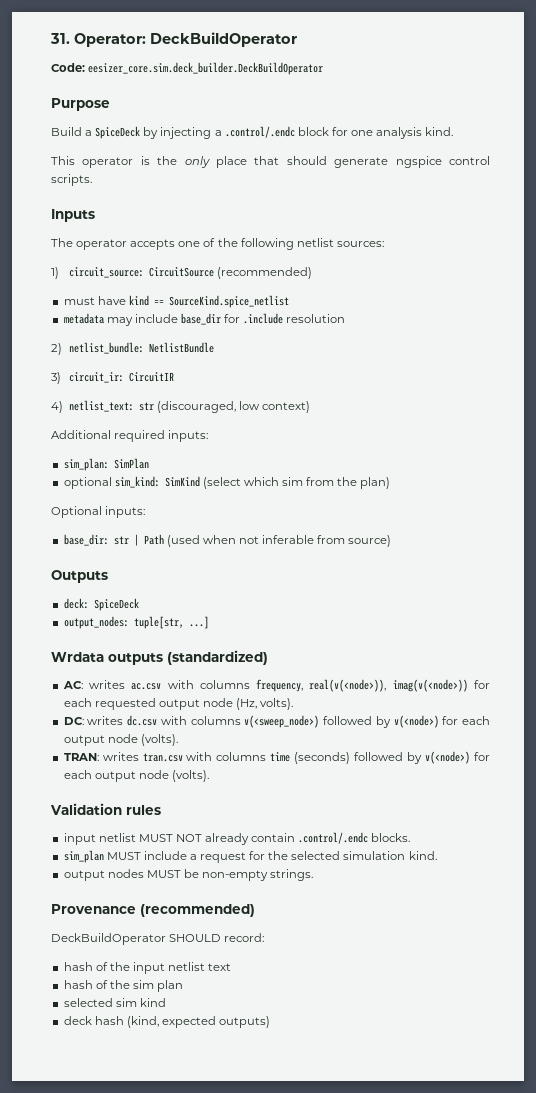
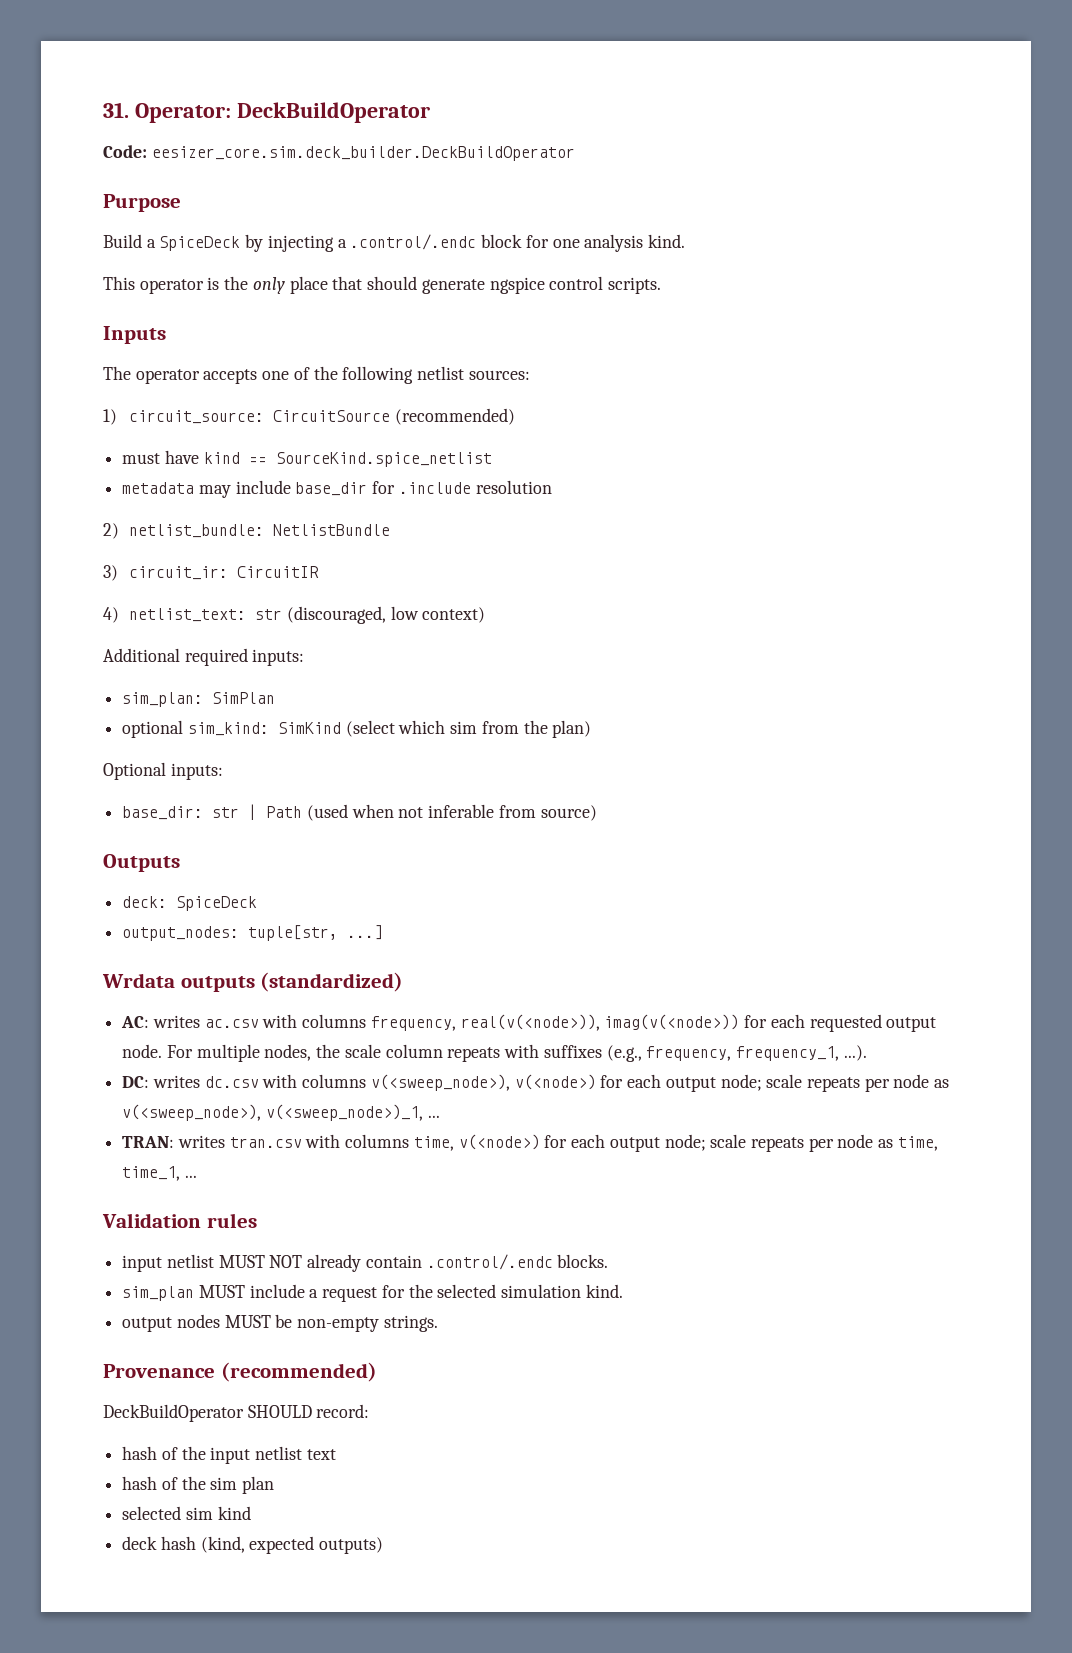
- AC: writes ac.csv with columns frequency, real(v(<node>)), imag(v(<node>)) for each requested output node (Hz, volts).
+ AC: writes ac.csv with columns frequency, real(v(<node>)), imag(v(<node>)) for each requested output node. For multiple nodes, the scale column repeats with suffixes (e.g., frequency, frequency_1, ...).
- DC: writes dc.csv with columns v(<sweep_node>) followed by v(<node>) for each output node (volts).
+ DC: writes dc.csv with columns v(<sweep_node>), v(<node>) for each output node; scale repeats per node as v(<sweep_node>), v(<sweep_node>)_1, ...
- TRAN: writes tran.csv with columns time (seconds) followed by v(<node>) for each output node (volts).
+ TRAN: writes tran.csv with columns time, v(<node>) for each output node; scale repeats per node as time, time_1, ...

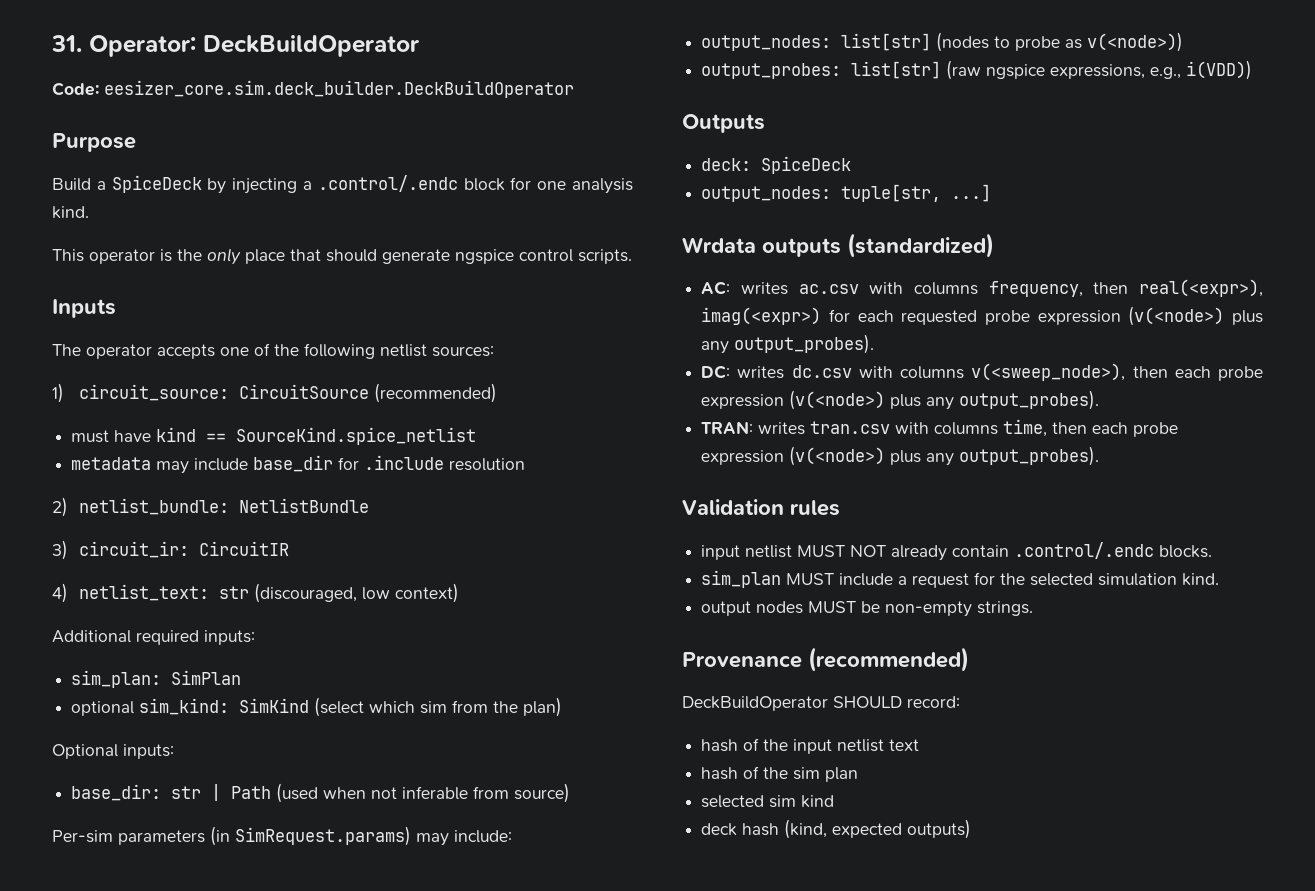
+ Per-sim parameters (in SimRequest.params) may include:
+ output_nodes: list[str] (nodes to probe as v(<node>))
+ output_probes: list[str] (raw ngspice expressions, e.g., i(VDD))
- AC: writes ac.csv with columns frequency, real(v(<node>)), imag(v(<node>)) for each requested output node. For multiple nodes, the scale column repeats with suffixes (e.g., frequency, frequency_1, ...).
+ AC: writes ac.csv with columns frequency, then real(<expr>), imag(<expr>) for each requested probe expression (v(<node>) plus any output_probes).
- DC: writes dc.csv with columns v(<sweep_node>), v(<node>) for each output node; scale repeats per node as v(<sweep_node>), v(<sweep_node>)_1, ...
+ DC: writes dc.csv with columns v(<sweep_node>), then each probe expression (v(<node>) plus any output_probes).
- TRAN: writes tran.csv with columns time, v(<node>) for each output node; scale repeats per node as time, time_1, ...
+ TRAN: writes tran.csv with columns time, then each probe expression (v(<node>) plus any output_probes).

